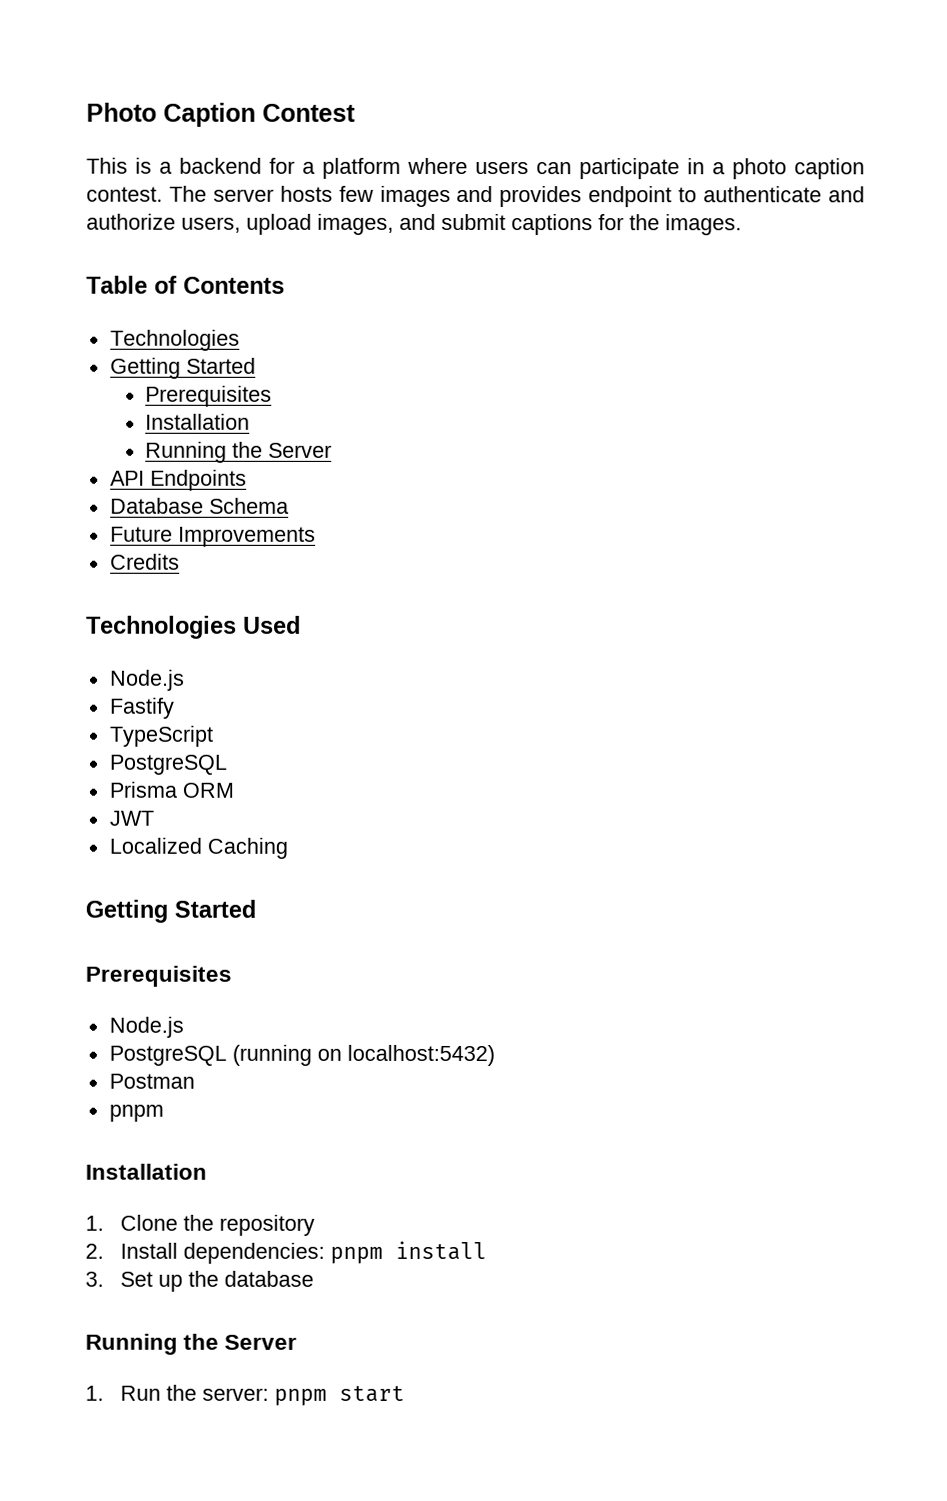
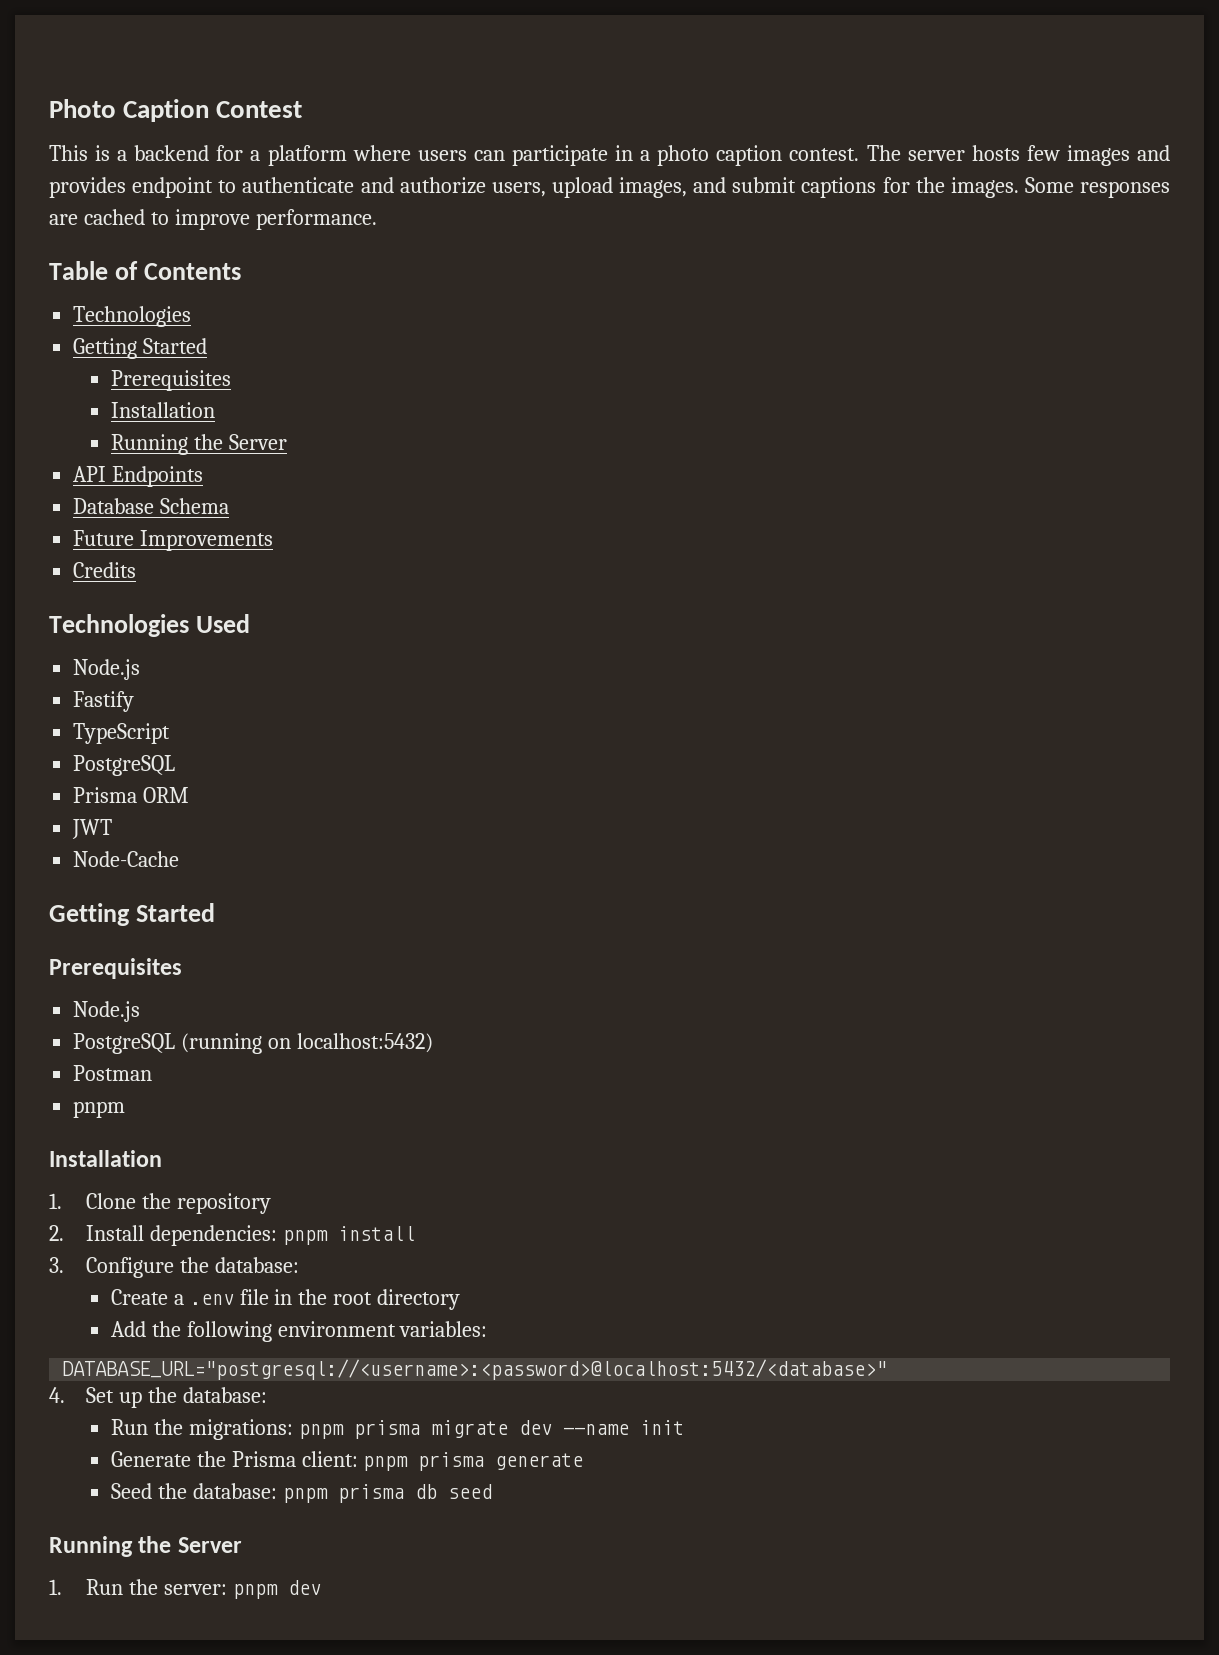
+ Some responses are cached to improve performance.
- Localized Caching
+ Node-Cache
- 3. Set up the database
+ 3. Configure the database:
+ Create a .env file in the root directory
+ Add the following environment variables:
+ DATABASE_URL="postgresql://<username>:<password>@localhost:5432/<database>"
+ 4. Set up the database:
+ Run the migrations: pnpm prisma migrate dev --name init
+ Generate the Prisma client: pnpm prisma generate
+ Seed the database: pnpm prisma db seed
- 1. Run the server: pnpm start
+ 1. Run the server: pnpm dev

